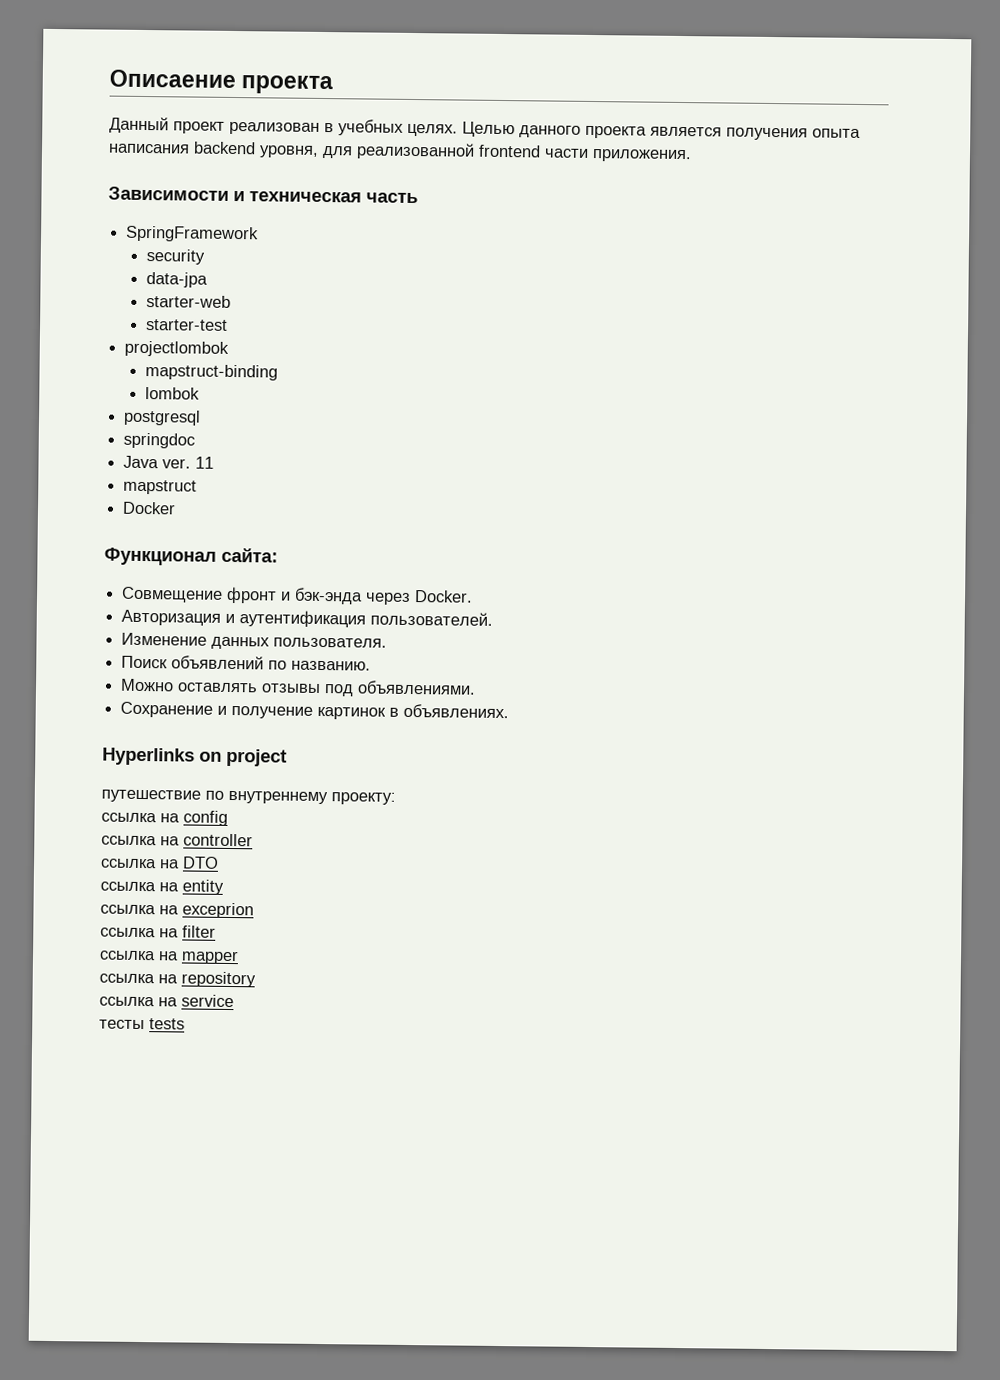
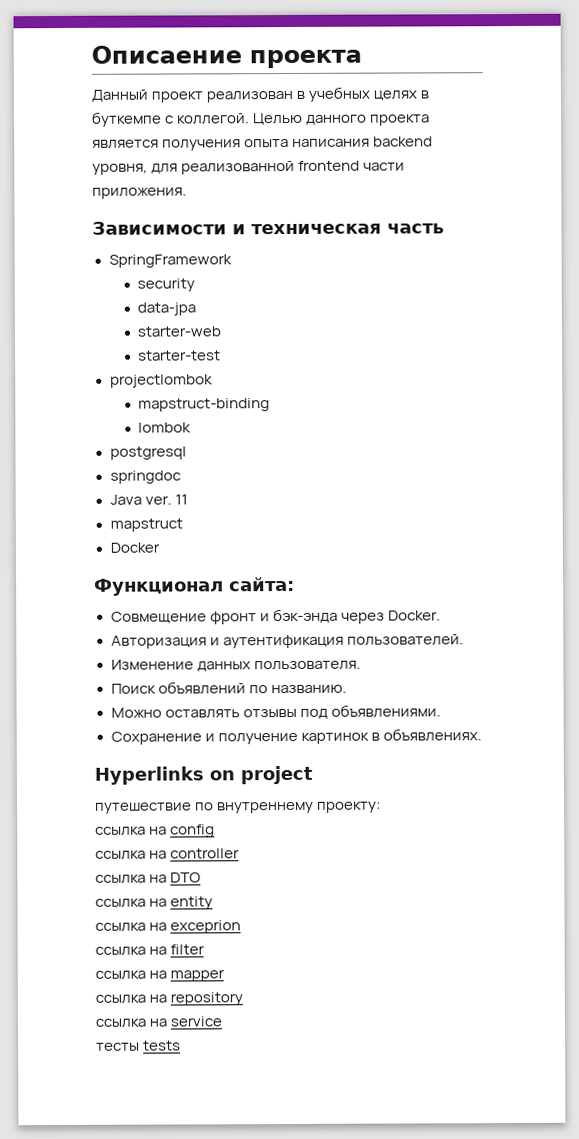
- Данный проект реализован в учебных целях.
+ Данный проект реализован в учебных целях в буткемпе с коллегой.

